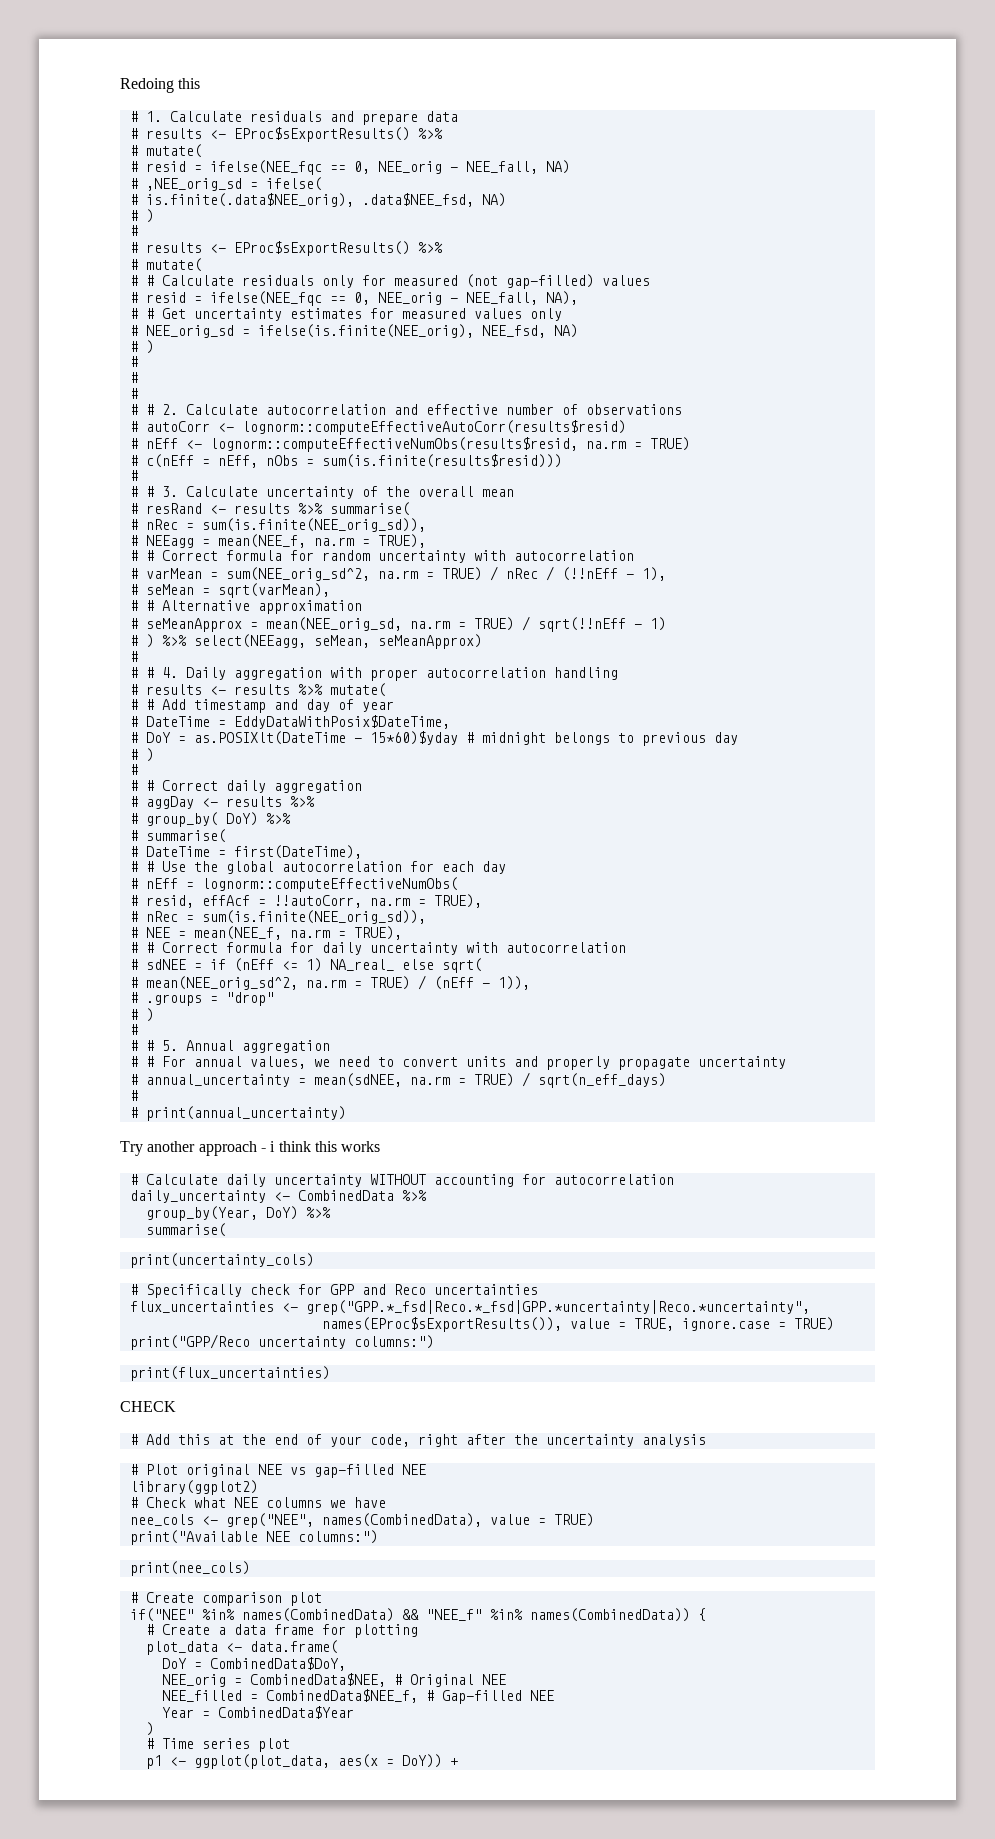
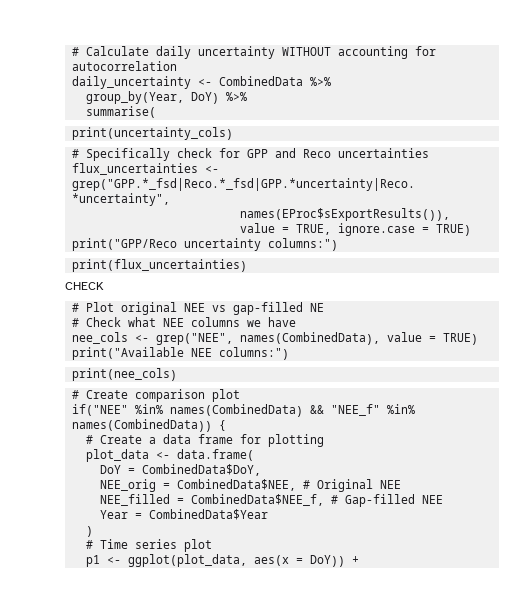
- Redoing this
- # 1. Calculate residuals and prepare data
- # results <- EProc$sExportResults() %>%
- # mutate(
- # resid = ifelse(NEE_fqc == 0, NEE_orig - NEE_fall, NA)
- # ,NEE_orig_sd = ifelse(
- # is.finite(.data$NEE_orig), .data$NEE_fsd, NA)
- # )
- #
- # results <- EProc$sExportResults() %>%
- # mutate(
- # # Calculate residuals only for measured (not gap-filled) values
- # resid = ifelse(NEE_fqc == 0, NEE_orig - NEE_fall, NA),
- # # Get uncertainty estimates for measured values only
- # NEE_orig_sd = ifelse(is.finite(NEE_orig), NEE_fsd, NA)
- # )
- #
- #
- #
- # # 2. Calculate autocorrelation and effective number of observations
- # autoCorr <- lognorm::computeEffectiveAutoCorr(results$resid)
- # nEff <- lognorm::computeEffectiveNumObs(results$resid, na.rm = TRUE)
- # c(nEff = nEff, nObs = sum(is.finite(results$resid)))
- #
- # # 3. Calculate uncertainty of the overall mean
- # resRand <- results %>% summarise(
- # nRec = sum(is.finite(NEE_orig_sd)),
- # NEEagg = mean(NEE_f, na.rm = TRUE),
- # # Correct formula for random uncertainty with autocorrelation
- # varMean = sum(NEE_orig_sd^2, na.rm = TRUE) / nRec / (!!nEff - 1),
- # seMean = sqrt(varMean),
- # # Alternative approximation
- # seMeanApprox = mean(NEE_orig_sd, na.rm = TRUE) / sqrt(!!nEff - 1)
- # ) %>% select(NEEagg, seMean, seMeanApprox)
- #
- # # 4. Daily aggregation with proper autocorrelation handling
- # results <- results %>% mutate(
- # # Add timestamp and day of year
- # DateTime = EddyDataWithPosix$DateTime,
- # DoY = as.POSIXlt(DateTime - 15*60)$yday # midnight belongs to previous day
- # )
- #
- # # Correct daily aggregation
- # aggDay <- results %>%
- # group_by( DoY) %>%
- # summarise(
- # DateTime = first(DateTime),
- # # Use the global autocorrelation for each day
- # nEff = lognorm::computeEffectiveNumObs(
- # resid, effAcf = !!autoCorr, na.rm = TRUE),
- # nRec = sum(is.finite(NEE_orig_sd)),
- # NEE = mean(NEE_f, na.rm = TRUE),
- # # Correct formula for daily uncertainty with autocorrelation
- # sdNEE = if (nEff <= 1) NA_real_ else sqrt(
- # mean(NEE_orig_sd^2, na.rm = TRUE) / (nEff - 1)),
- # .groups = "drop"
- # )
- #
- # # 5. Annual aggregation
- # # For annual values, we need to convert units and properly propagate uncertainty
- # annual_uncertainty = mean(sdNEE, na.rm = TRUE) / sqrt(n_eff_days)
- #
- # print(annual_uncertainty)
- Try another approach - i think this works
- # Add this at the end of your code, right after the uncertainty analysis
- # Plot original NEE vs gap-filled NEE
- library(ggplot2)
+ # Plot original NEE vs gap-filled NE

